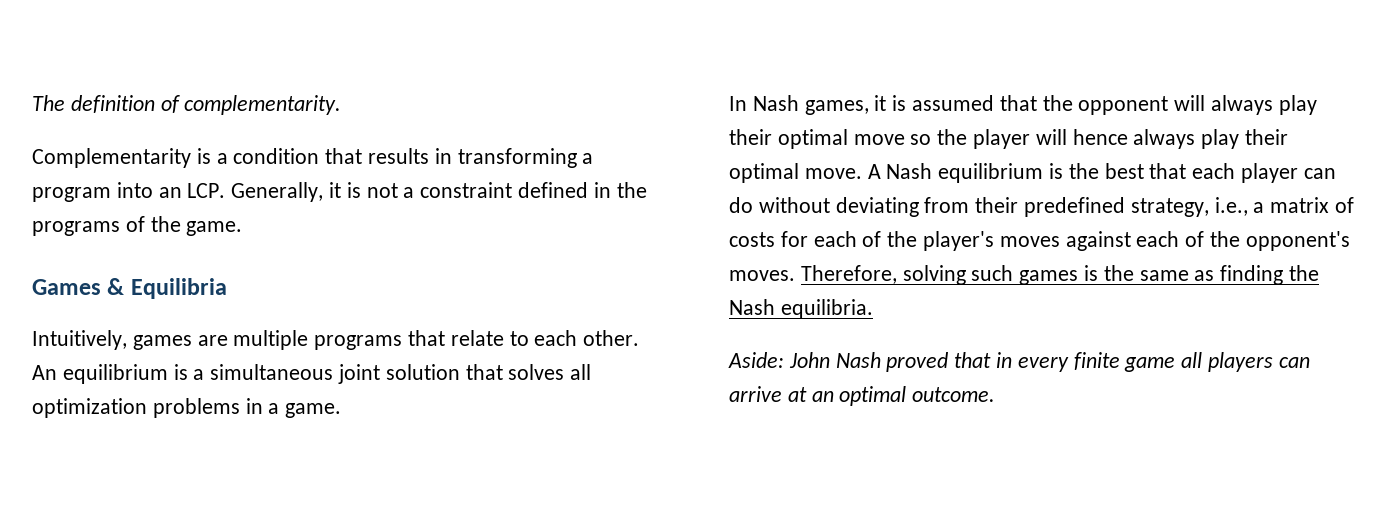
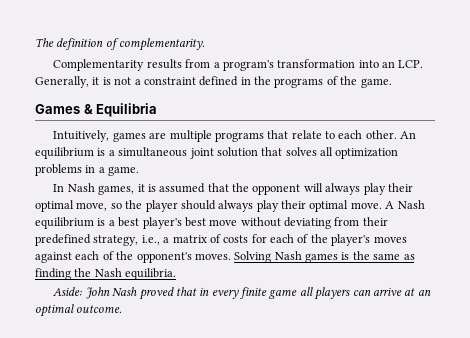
- Complementarity is a condition that results in transforming a program into an LCP. Generally, it is not a constraint defined in the programs of the game.
+ Complementarity results from a program's transformation into an LCP. Generally, it is not a constraint defined in the programs of the game.
- In Nash games, it is assumed that the opponent will always play their optimal move so the player will hence always play their optimal move.
+ In Nash games, it is assumed that the opponent will always play their optimal move, so the player should always play their optimal move.
- A Nash equilibrium is the best that each player can do without deviating from their predefined strategy, i.e., a matrix of costs for each of the player's moves against each of the opponent's moves.
+ A Nash equilibrium is a best player's best move without deviating from their predefined strategy, i.e., a matrix of costs for each of the player's moves against each of the opponent's moves.
- Therefore, solving such games is the same as finding the Nash equilibria.
+ Solving Nash games is the same as finding the Nash equilibria.

